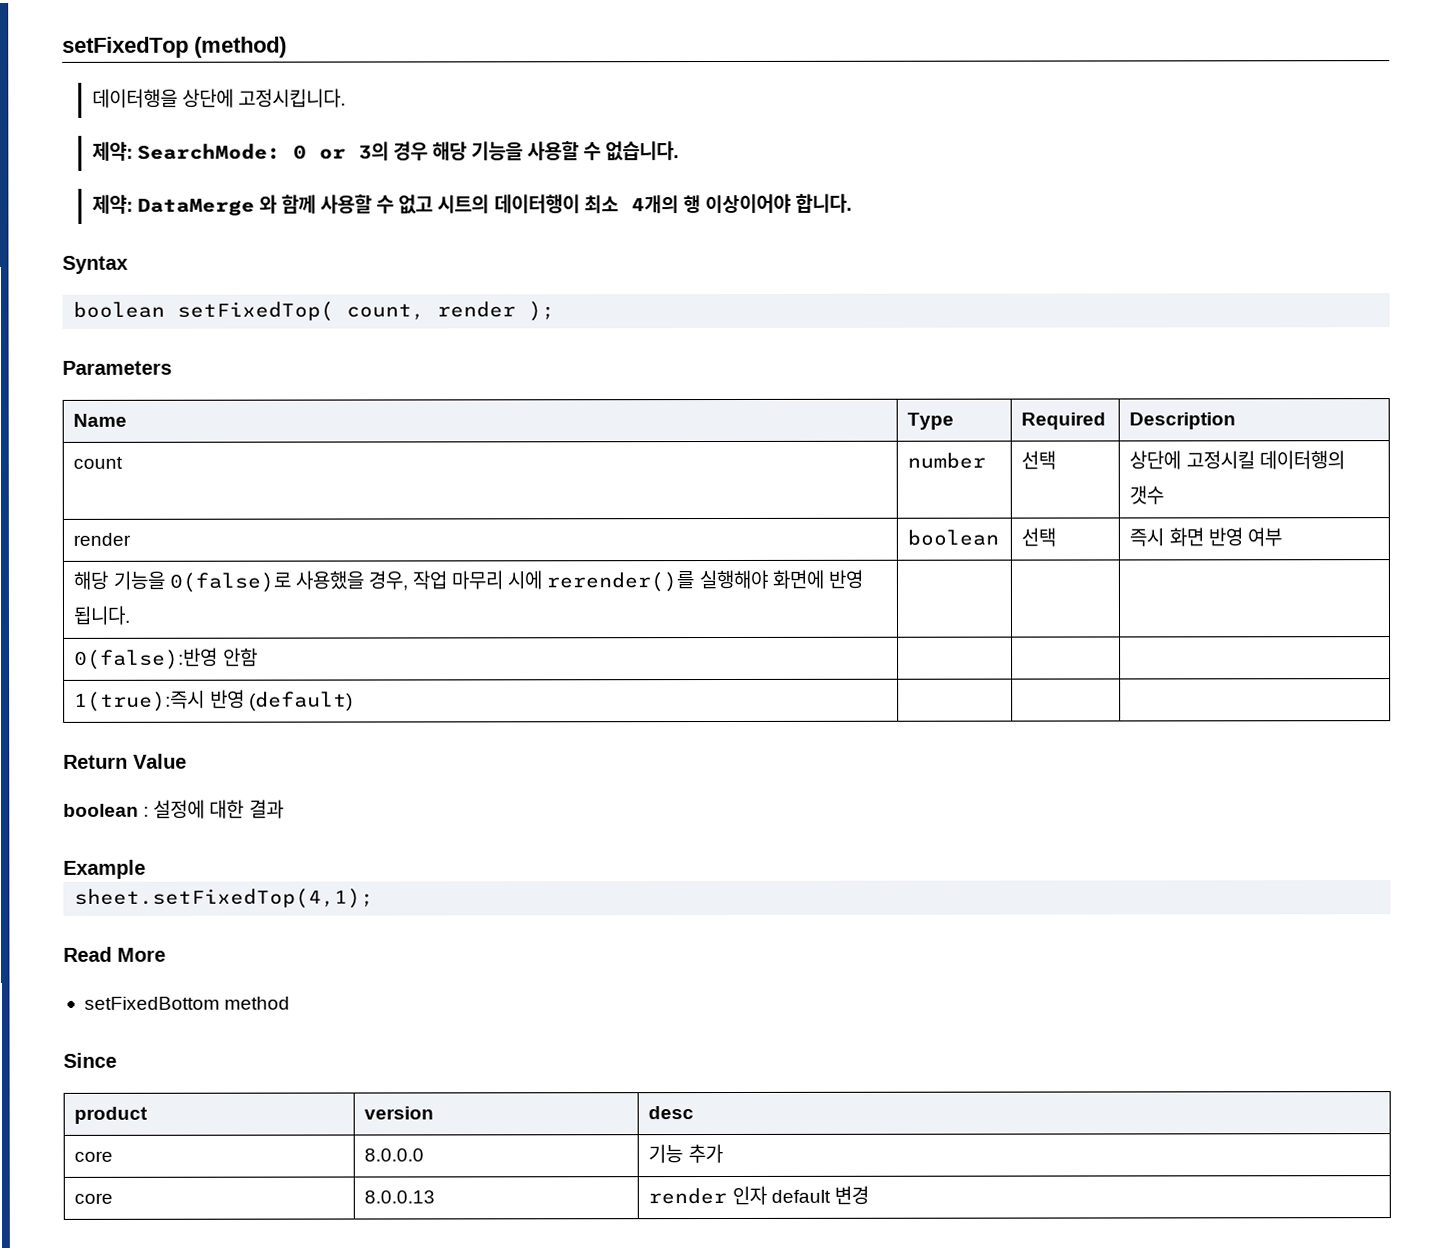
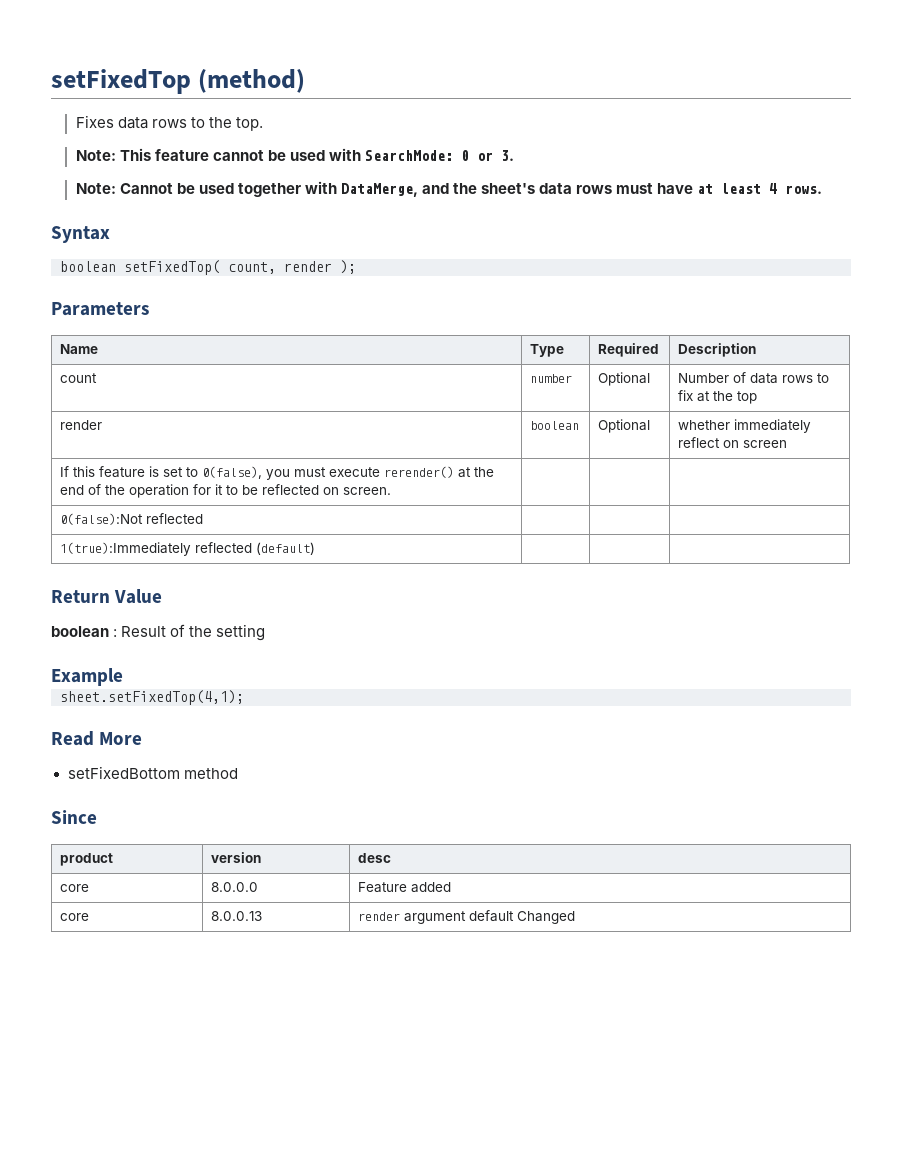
- 데이터행을 상단에 고정시킵니다.
- 제약: SearchMode: 0 or 3의 경우 해당 기능을 사용할 수 없습니다.
- 제약: DataMerge 와 함께 사용할 수 없고 시트의 데이터행이 최소 4개의 행 이상이어야 합니다.
+ Fixes data rows to the top.
+ Note: This feature cannot be used with SearchMode: 0 or 3.
+ Note: Cannot be used together with DataMerge, and the sheet's data rows must have at least 4 rows.
- count | number | 선택 | 상단에 고정시킬 데이터행의 갯수
- render | boolean | 선택 | 즉시 화면 반영 여부
- 해당 기능을 0(false)로 사용했을 경우, 작업 마무리 시에 rerender()를 실행해야 화면에 반영 됩니다. | | |
- 0(false):반영 안함 | | |
- 1(true):즉시 반영 (default) | | |
+ count | number | Optional | Number of data rows to fix at the top
+ render | boolean | Optional | whether immediately reflect on screen
+ If this feature is set to 0(false), you must execute rerender() at the end of the operation for it to be reflected on screen. | | |
+ 0(false):Not reflected | | |
+ 1(true):Immediately reflected (default) | | |
- boolean : 설정에 대한 결과
+ boolean : Result of the setting
- core | 8.0.0.0 | 기능 추가
+ core | 8.0.0.0 | Feature added
- core | 8.0.0.13 | render 인자 default 변경
+ core | 8.0.0.13 | render argument default Changed

